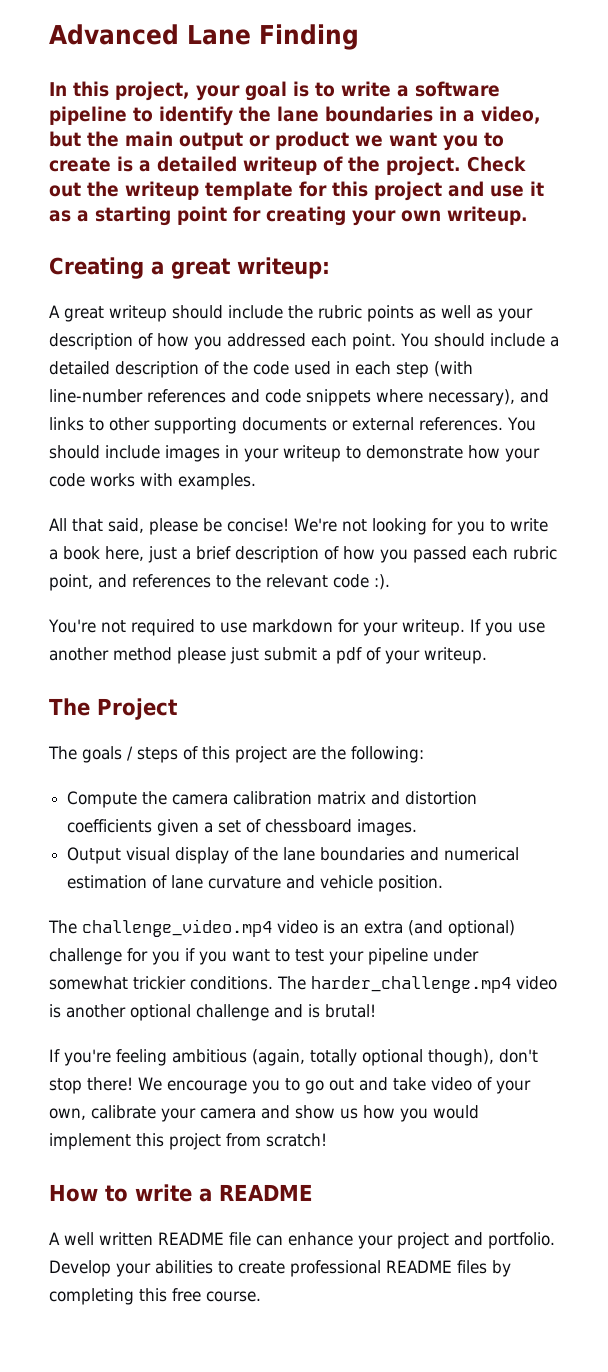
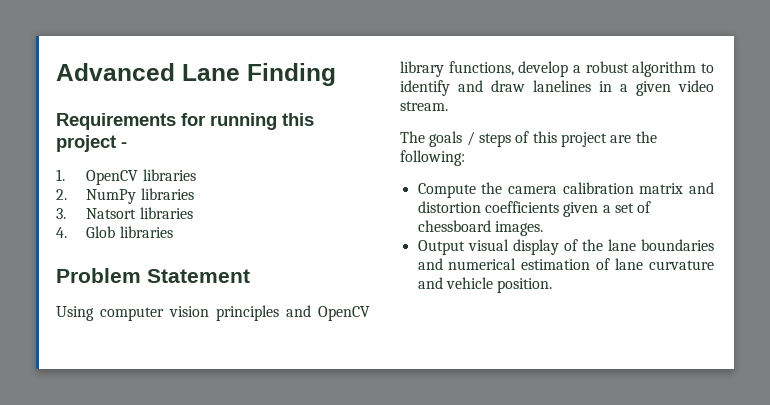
- In this project, your goal is to write a software pipeline to identify the lane boundaries in a video, but the main output or product we want you to create is a detailed writeup of the project. Check out the writeup template for this project and use it as a starting point for creating your own writeup.
- Creating a great writeup:
- A great writeup should include the rubric points as well as your description of how you addressed each point. You should include a detailed description of the code used in each step (with line-number references and code snippets where necessary), and links to other supporting documents or external references. You should include images in your writeup to demonstrate how your code works with examples.
- All that said, please be concise! We're not looking for you to write a book here, just a brief description of how you passed each rubric point, and references to the relevant code :).
- You're not required to use markdown for your writeup. If you use another method please just submit a pdf of your writeup.
- The Project
+ Requirements for running this project -
+ 1. OpenCV libraries
+ 2. NumPy libraries
+ 3. Natsort libraries
+ 4. Glob libraries
+ Problem Statement
+ Using computer vision principles and OpenCV library functions, develop a robust algorithm to identify and draw lanelines in a given video stream.
- The challenge_video.mp4 video is an extra (and optional) challenge for you if you want to test your pipeline under somewhat trickier conditions. The harder_challenge.mp4 video is another optional challenge and is brutal!
- If you're feeling ambitious (again, totally optional though), don't stop there! We encourage you to go out and take video of your own, calibrate your camera and show us how you would implement this project from scratch!
- How to write a README
- A well written README file can enhance your project and portfolio. Develop your abilities to create professional README files by completing this free course.

